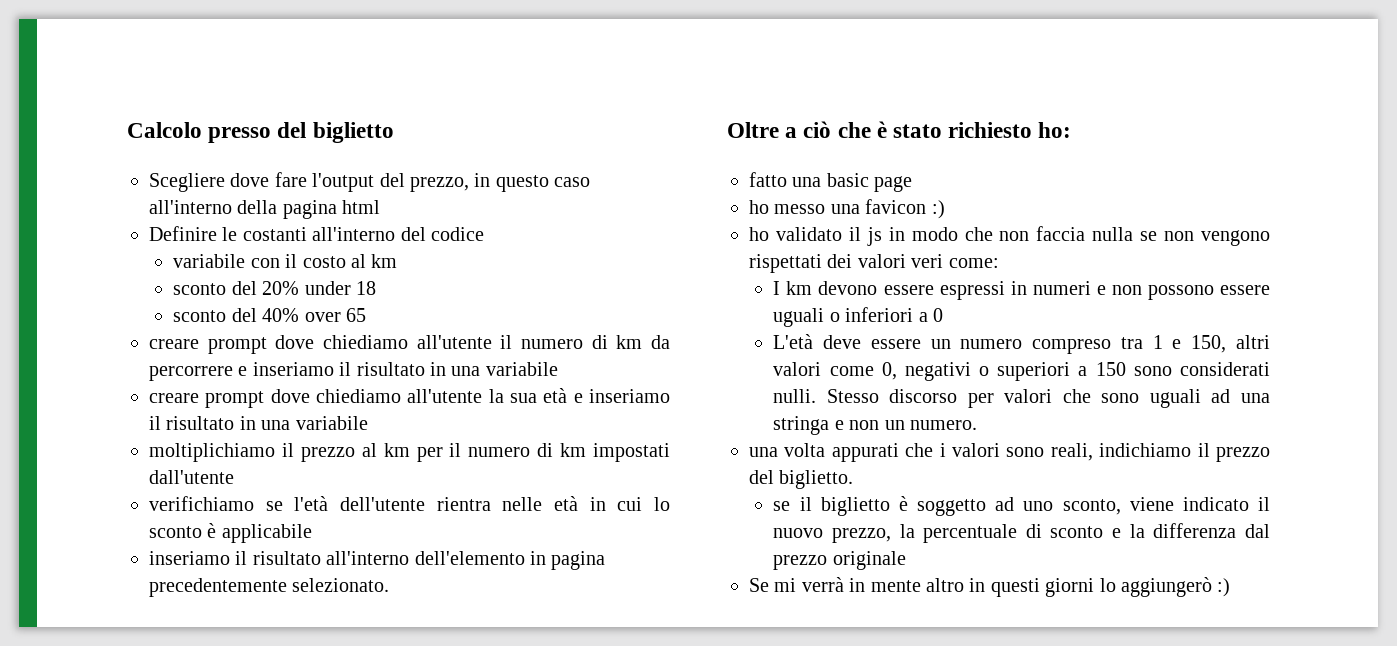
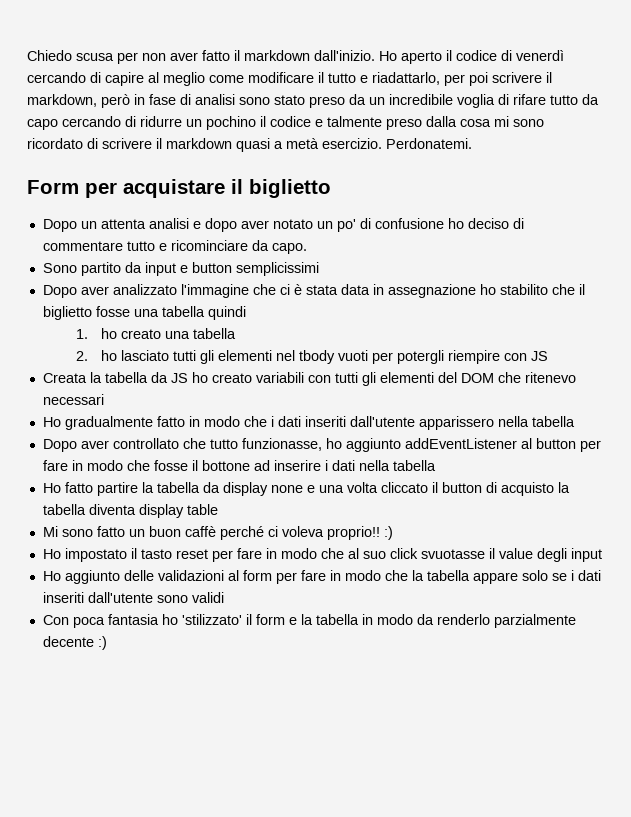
- Calcolo presso del biglietto
- Scegliere dove fare l'output del prezzo, in questo caso all'interno della pagina html
- Definire le costanti all'interno del codice
- variabile con il costo al km
- sconto del 20% under 18
- sconto del 40% over 65
- creare prompt dove chiediamo all'utente il numero di km da percorrere e inseriamo il risultato in una variabile
- creare prompt dove chiediamo all'utente la sua età e inseriamo il risultato in una variabile
- moltiplichiamo il prezzo al km per il numero di km impostati dall'utente
- verifichiamo se l'età dell'utente rientra nelle età in cui lo sconto è applicabile
- inseriamo il risultato all'interno dell'elemento in pagina precedentemente selezionato.
- Oltre a ciò che è stato richiesto ho:
- fatto una basic page
- ho messo una favicon :)
- ho validato il js in modo che non faccia nulla se non vengono rispettati dei valori veri come:
- I km devono essere espressi in numeri e non possono essere uguali o inferiori a 0
- L'età deve essere un numero compreso tra 1 e 150, altri valori come 0, negativi o superiori a 150 sono considerati nulli. Stesso discorso per valori che sono uguali ad una stringa e non un numero.
- una volta appurati che i valori sono reali, indichiamo il prezzo del biglietto.
- se il biglietto è soggetto ad uno sconto, viene indicato il nuovo prezzo, la percentuale di sconto e la differenza dal prezzo originale
- Se mi verrà in mente altro in questi giorni lo aggiungerò :)
+ Chiedo scusa per non aver fatto il markdown dall'inizio. Ho aperto il codice di venerdì cercando di capire al meglio come modificare il tutto e riadattarlo, per poi scrivere il markdown, però in fase di analisi sono stato preso da un incredibile voglia di rifare tutto da capo cercando di ridurre un pochino il codice e talmente preso dalla cosa mi sono ricordato di scrivere il markdown quasi a metà esercizio. Perdonatemi.
+ Form per acquistare il biglietto
+ Dopo un attenta analisi e dopo aver notato un po' di confusione ho deciso di commentare tutto e ricominciare da capo.
+ Sono partito da input e button semplicissimi
+ Dopo aver analizzato l'immagine che ci è stata data in assegnazione ho stabilito che il biglietto fosse una tabella quindi
+ 1. ho creato una tabella
+ 2. ho lasciato tutti gli elementi nel tbody vuoti per potergli riempire con JS
+ Creata la tabella da JS ho creato variabili con tutti gli elementi del DOM che ritenevo necessari
+ Ho gradualmente fatto in modo che i dati inseriti dall'utente apparissero nella tabella
+ Dopo aver controllato che tutto funzionasse, ho aggiunto addEventListener al button per fare in modo che fosse il bottone ad inserire i dati nella tabella
+ Ho fatto partire la tabella da display none e una volta cliccato il button di acquisto la tabella diventa display table
+ Mi sono fatto un buon caffè perché ci voleva proprio!! :)
+ Ho impostato il tasto reset per fare in modo che al suo click svuotasse il value degli input
+ Ho aggiunto delle validazioni al form per fare in modo che la tabella appare solo se i dati inseriti dall'utente sono validi
+ Con poca fantasia ho 'stilizzato' il form e la tabella in modo da renderlo parzialmente decente :)

